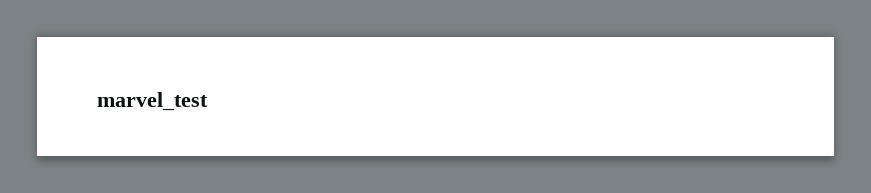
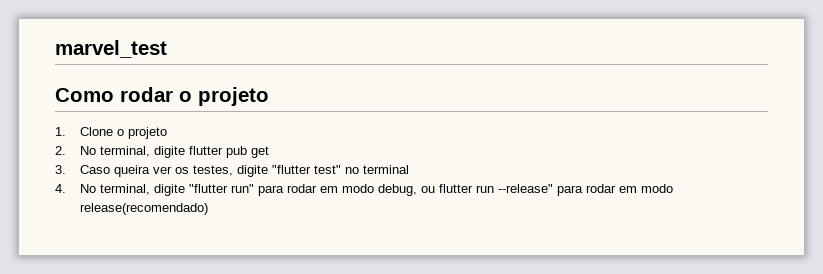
+ Como rodar o projeto
+ 1. Clone o projeto
+ 2. No terminal, digite flutter pub get
+ 3. Caso queira ver os testes, digite "flutter test" no terminal
+ 4. No terminal, digite "flutter run" para rodar em modo debug, ou flutter run --release" para rodar em modo release(recomendado)

